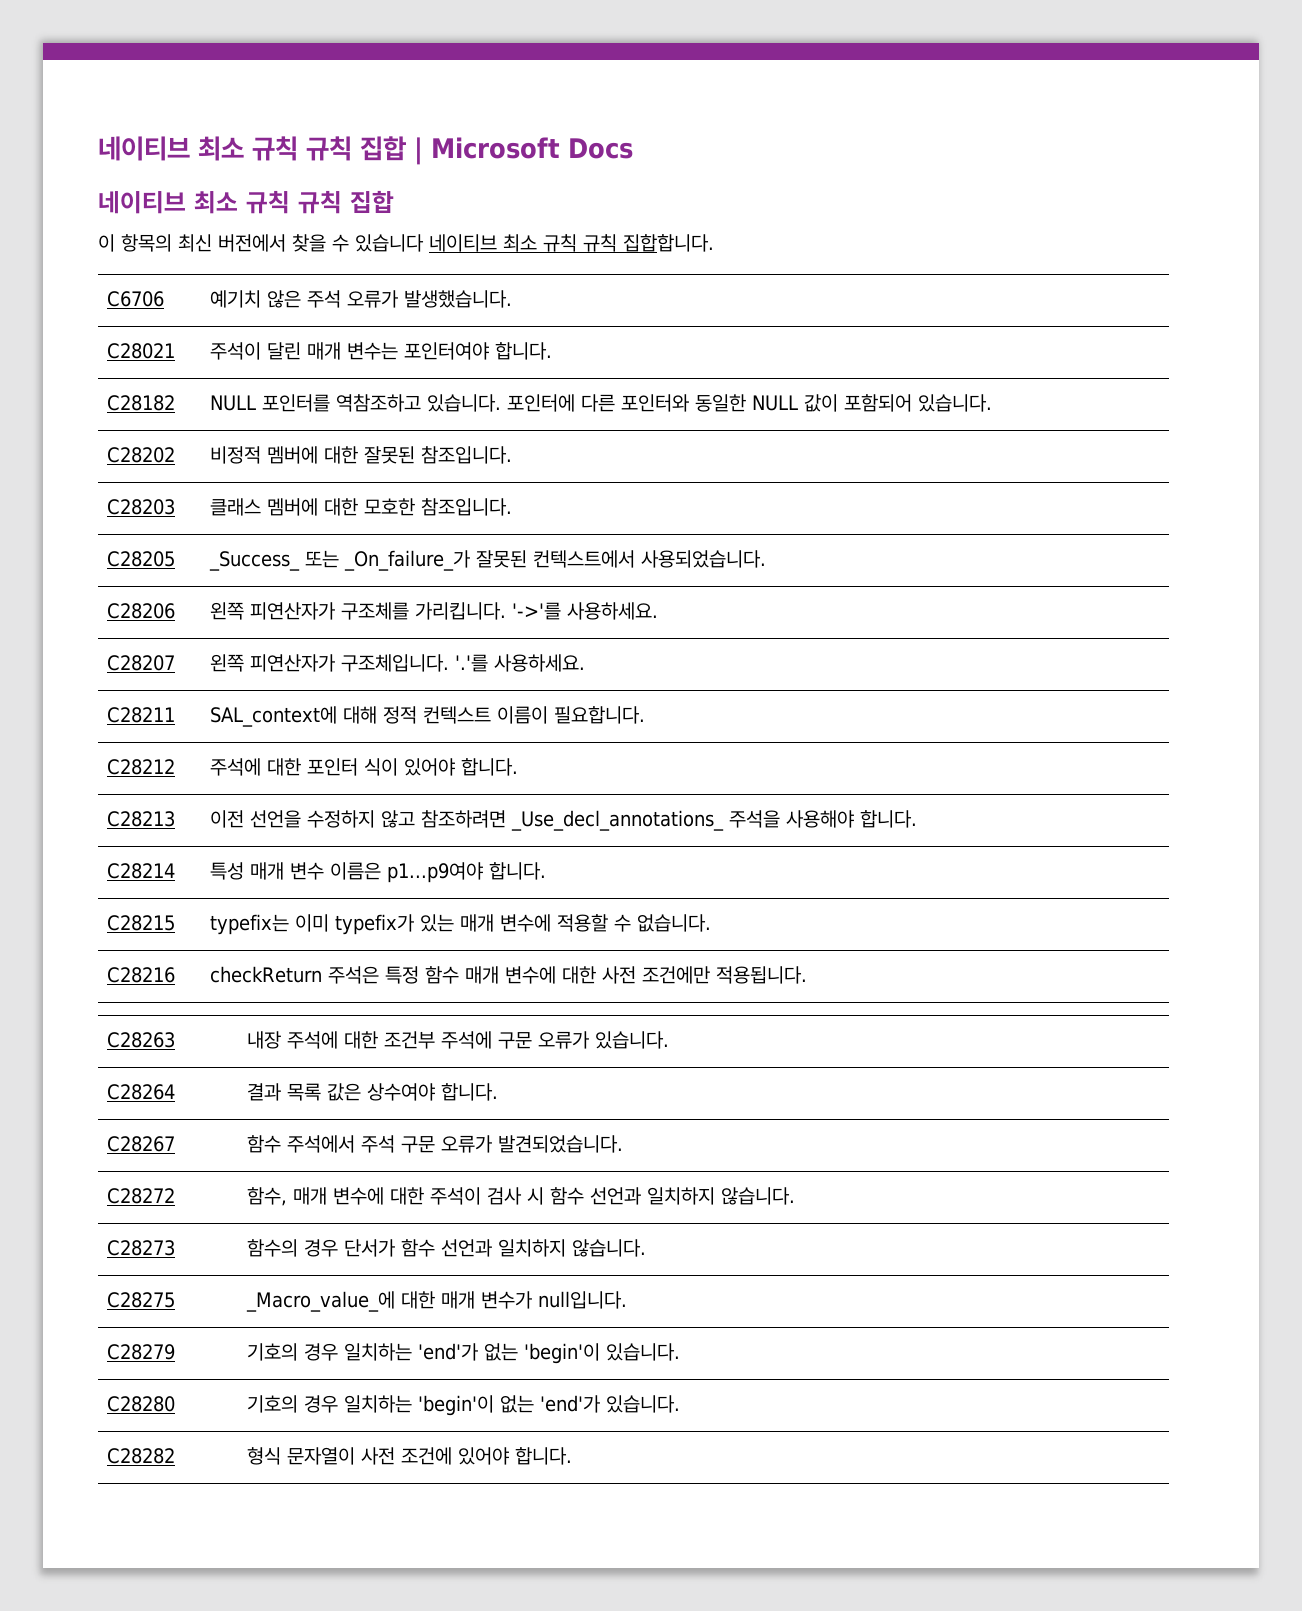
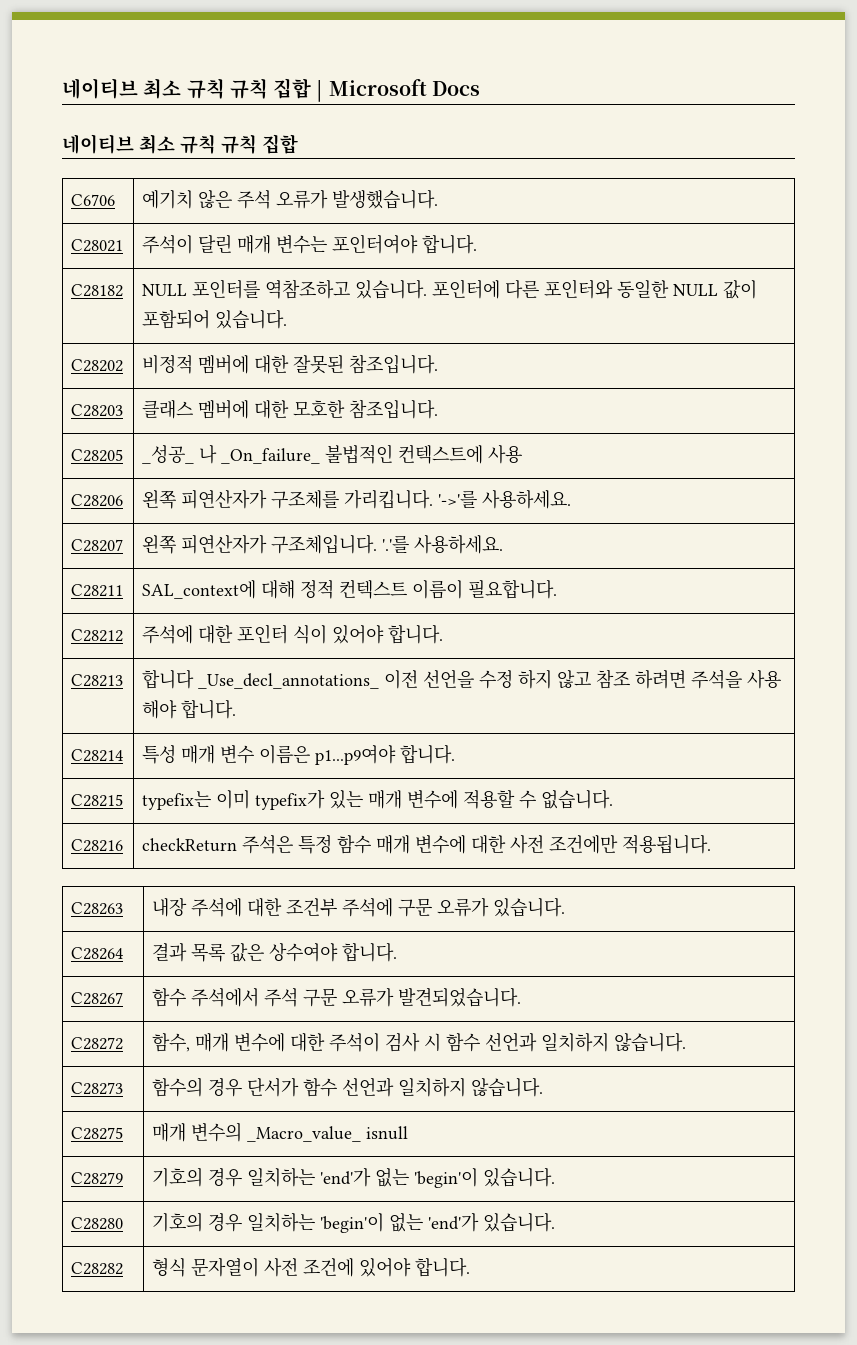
- 이 항목의 최신 버전에서 찾을 수 있습니다 네이티브 최소 규칙 규칙 집합합니다.
- C28205 | _Success_ 또는 _On_failure_가 잘못된 컨텍스트에서 사용되었습니다.
+ C28205 | _성공_ 나 _On_failure_ 불법적인 컨텍스트에 사용
- C28213 | 이전 선언을 수정하지 않고 참조하려면 _Use_decl_annotations_ 주석을 사용해야 합니다.
+ C28213 | 합니다 _Use_decl_annotations_ 이전 선언을 수정 하지 않고 참조 하려면 주석을 사용 해야 합니다.
- C28275 | _Macro_value_에 대한 매개 변수가 null입니다.
+ C28275 | 매개 변수의 _Macro_value_ isnull

